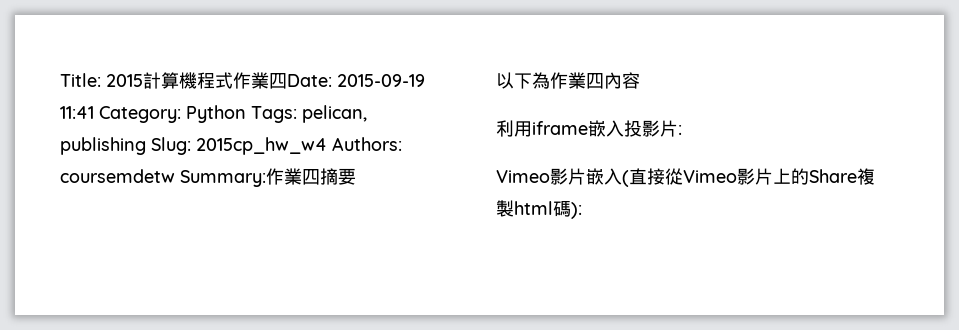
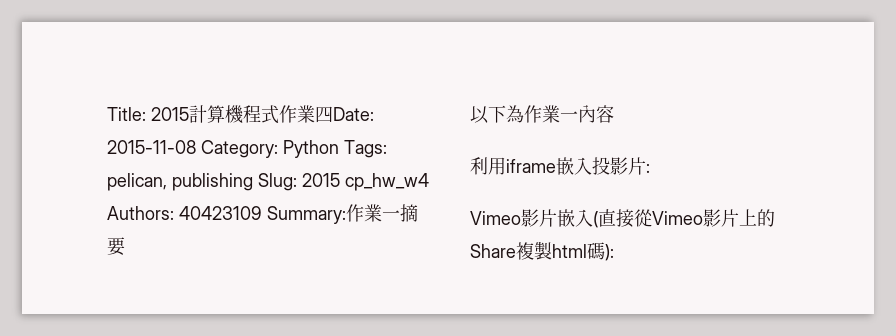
- Title: 2015計算機程式作業四Date: 2015-09-19 11:41 Category: Python Tags: pelican, publishing Slug: 2015cp_hw_w4 Authors: coursemdetw Summary:作業四摘要
+ Title: 2015計算機程式作業四Date: 2015-11-08 Category: Python Tags: pelican, publishing Slug: 2015 cp_hw_w4 Authors: 40423109 Summary:作業一摘要
- 以下為作業四內容
+ 以下為作業一內容

